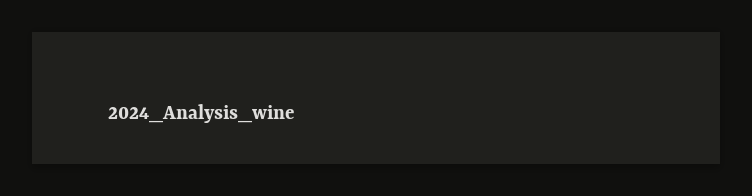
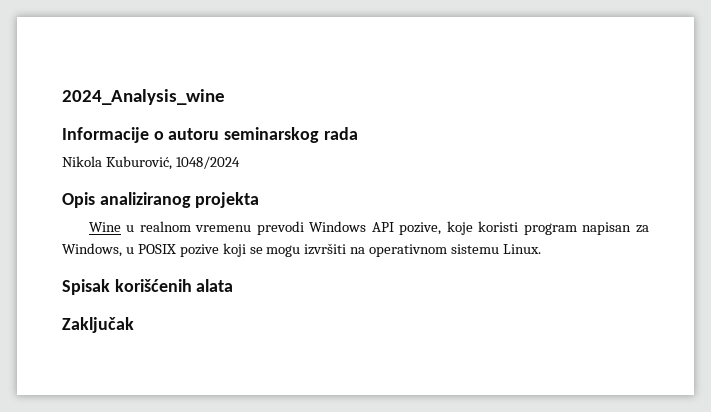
+ Informacije o autoru seminarskog rada
+ Nikola Kuburović, 1048/2024
+ Opis analiziranog projekta
+ Wine u realnom vremenu prevodi Windows API pozive, koje koristi program napisan za Windows, u POSIX pozive koji se mogu izvršiti na operativnom sistemu Linux.
+ Spisak korišćenih alata
+ Zaključak

